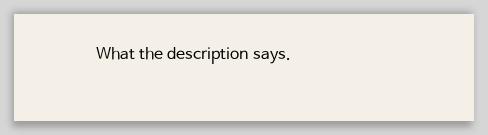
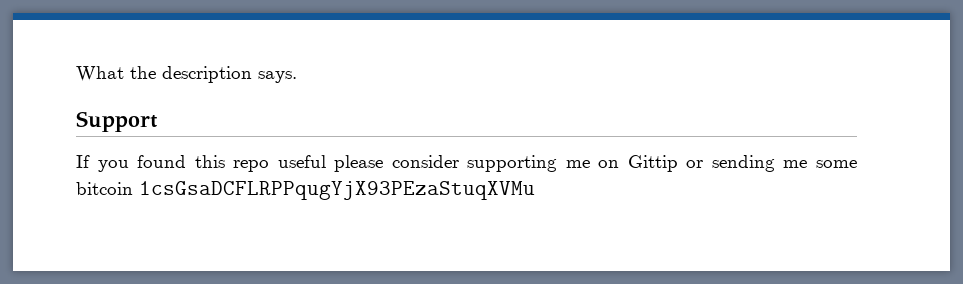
+ Support
+ If you found this repo useful please consider supporting me on Gittip or sending me some bitcoin 1csGsaDCFLRPPqugYjX93PEzaStuqXVMu

